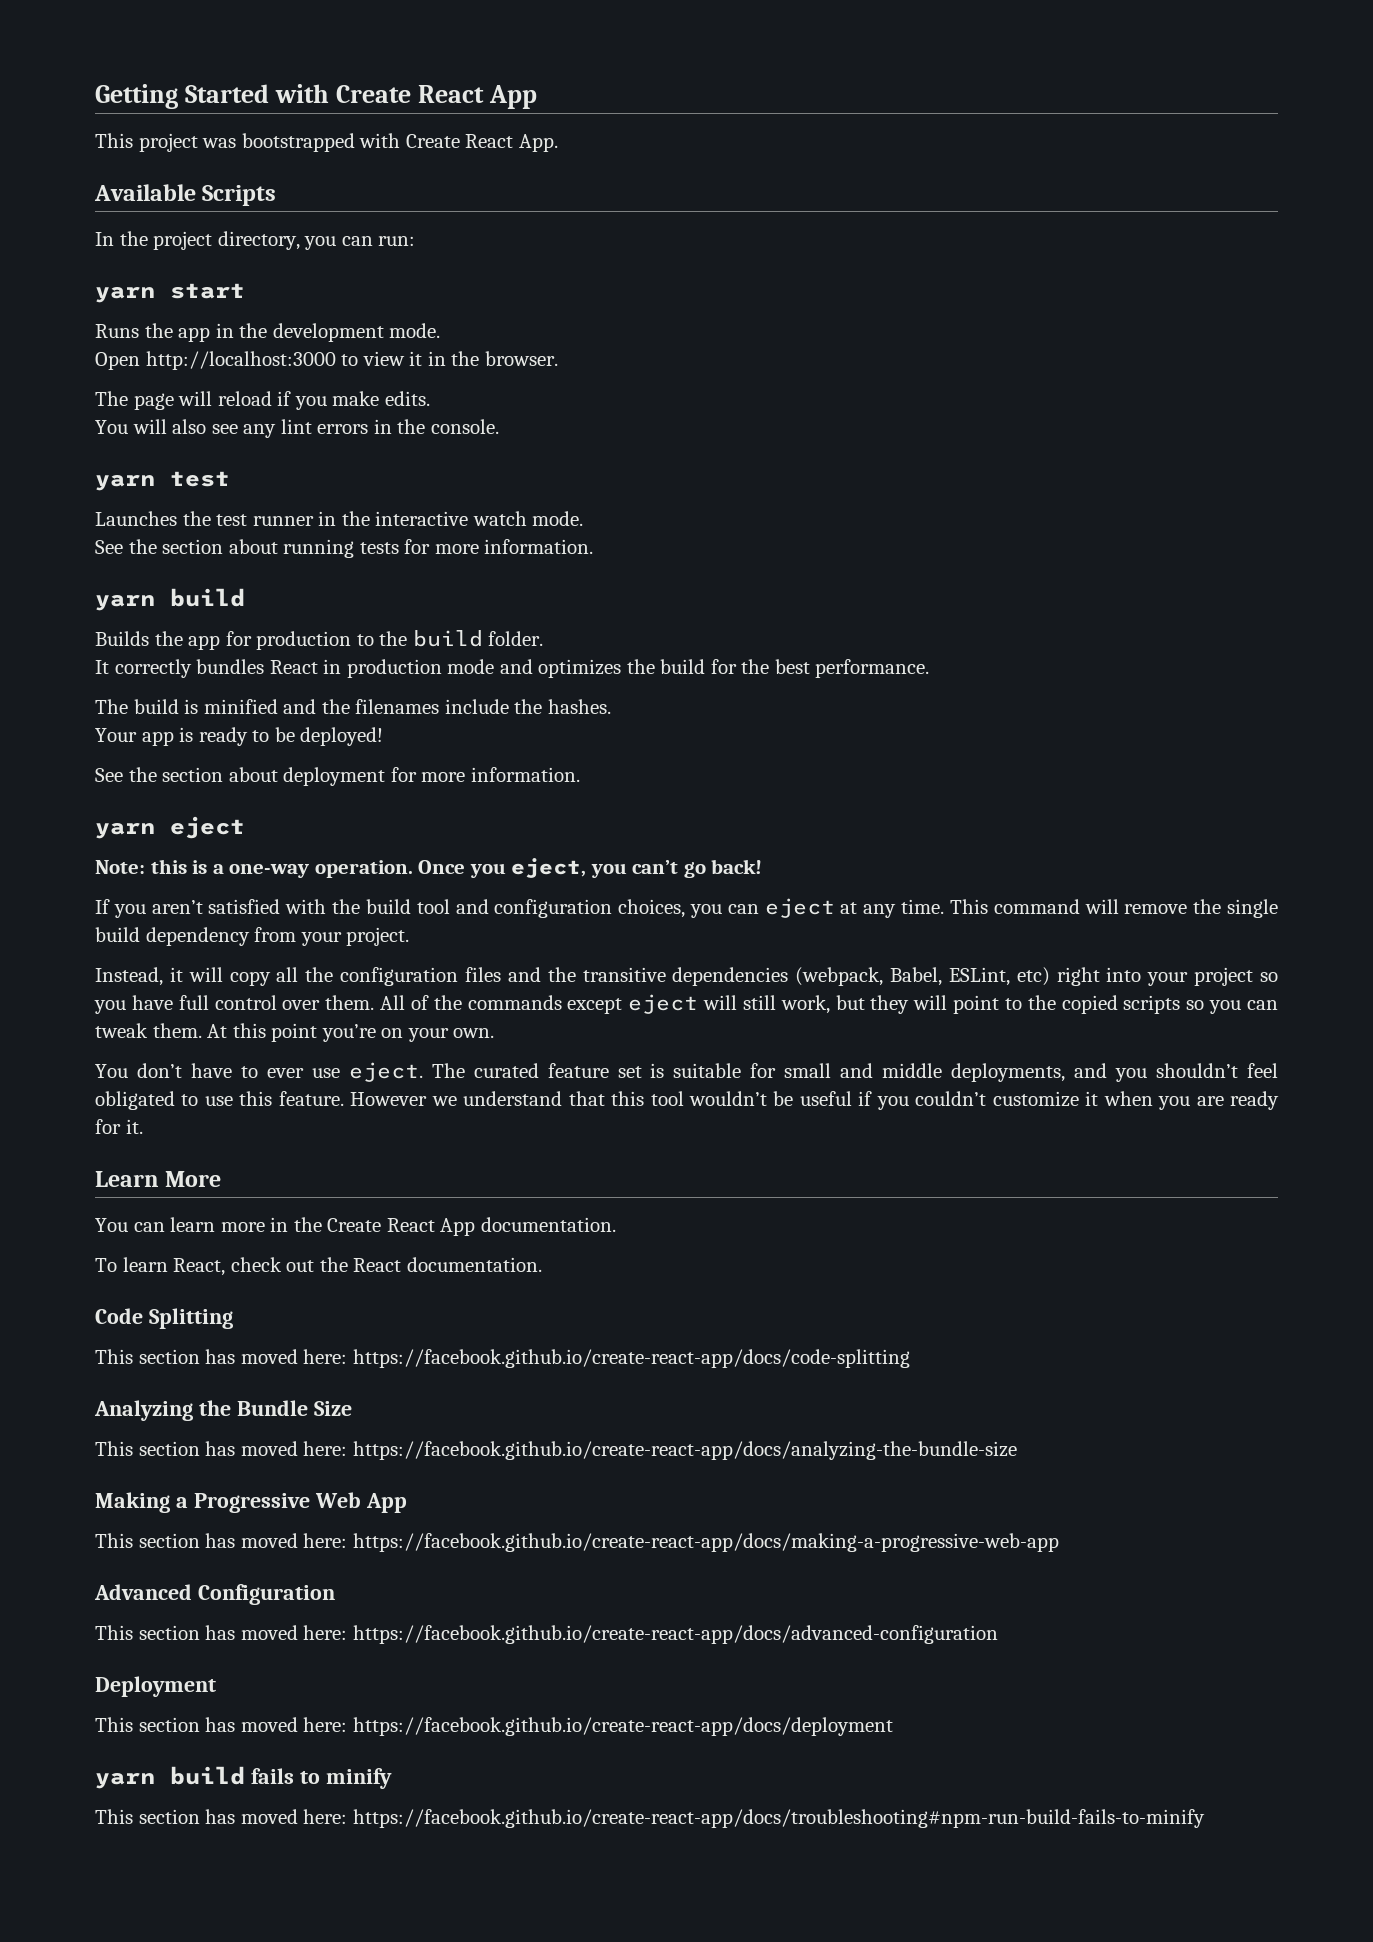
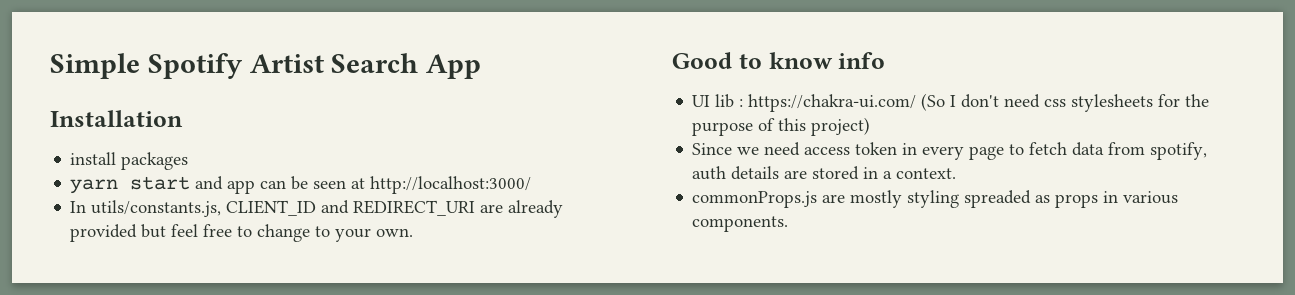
- Getting Started with Create React App
- This project was bootstrapped with Create React App.
- Available Scripts
- In the project directory, you can run:
- yarn start
- Runs the app in the development mode.
- Open http://localhost:3000 to view it in the browser.
- The page will reload if you make edits.
- You will also see any lint errors in the console.
- yarn test
- Launches the test runner in the interactive watch mode.
- See the section about running tests for more information.
- yarn build
- Builds the app for production to the build folder.
- It correctly bundles React in production mode and optimizes the build for the best performance.
- The build is minified and the filenames include the hashes.
- Your app is ready to be deployed!
- See the section about deployment for more information.
- yarn eject
- Note: this is a one-way operation. Once you eject, you can’t go back!
- If you aren’t satisfied with the build tool and configuration choices, you can eject at any time. This command will remove the single build dependency from your project.
- Instead, it will copy all the configuration files and the transitive dependencies (webpack, Babel, ESLint, etc) right into your project so you have full control over them. All of the commands except eject will still work, but they will point to the copied scripts so you can tweak them. At this point you’re on your own.
- You don’t have to ever use eject. The curated feature set is suitable for small and middle deployments, and you shouldn’t feel obligated to use this feature. However we understand that this tool wouldn’t be useful if you couldn’t customize it when you are ready for it.
- Learn More
- You can learn more in the Create React App documentation.
- To learn React, check out the React documentation.
- Code Splitting
- This section has moved here: https://facebook.github.io/create-react-app/docs/code-splitting
- Analyzing the Bundle Size
- This section has moved here: https://facebook.github.io/create-react-app/docs/analyzing-the-bundle-size
- Making a Progressive Web App
- This section has moved here: https://facebook.github.io/create-react-app/docs/making-a-progressive-web-app
- Advanced Configuration
- This section has moved here: https://facebook.github.io/create-react-app/docs/advanced-configuration
- Deployment
- This section has moved here: https://facebook.github.io/create-react-app/docs/deployment
- yarn build fails to minify
- This section has moved here: https://facebook.github.io/create-react-app/docs/troubleshooting#npm-run-build-fails-to-minify
+ Simple Spotify Artist Search App
+ Installation
+ install packages
+ yarn start and app can be seen at http://localhost:3000/
+ In utils/constants.js, CLIENT_ID and REDIRECT_URI are already provided but feel free to change to your own.
+ Good to know info
+ UI lib : https://chakra-ui.com/ (So I don't need css stylesheets for the purpose of this project)
+ Since we need access token in every page to fetch data from spotify, auth details are stored in a context.
+ commonProps.js are mostly styling spreaded as props in various components.

